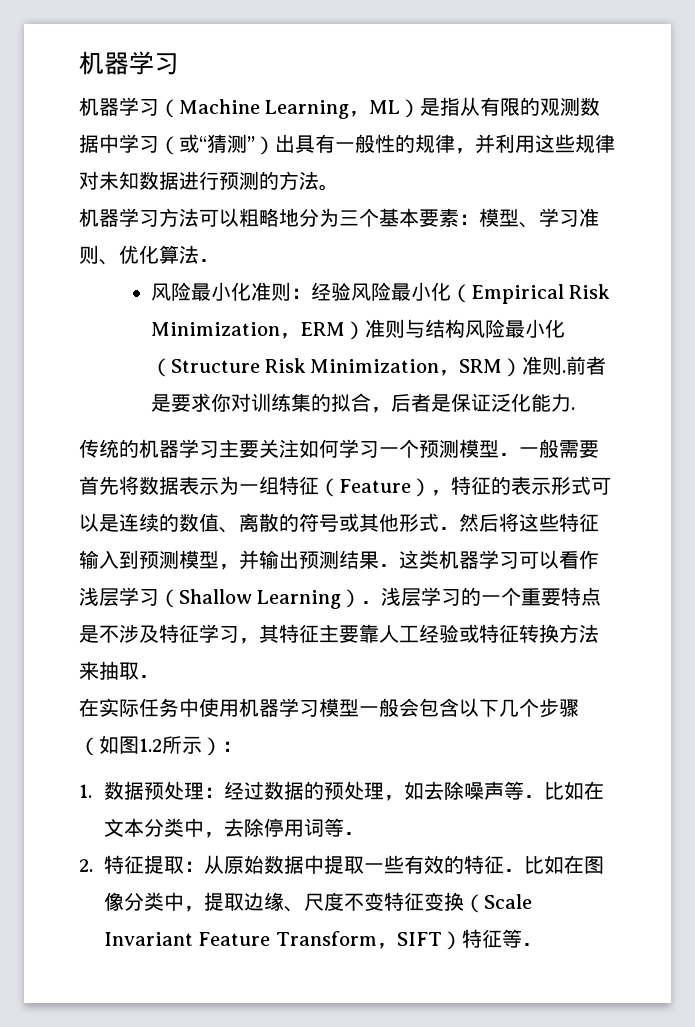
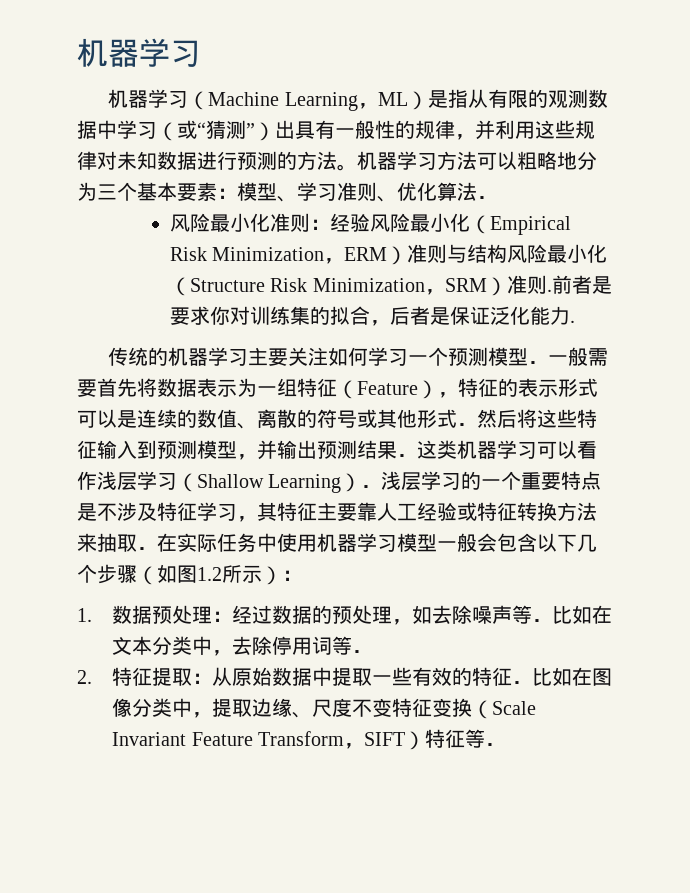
- 机器学习（Machine Learning，ML）是指从有限的观测数据中学习（或“猜测”）出具有一般性的规律，并利用这些规律对未知数据进行预测的方法。
- 机器学习方法可以粗略地分为三个基本要素：模型、学习准则、优化算法．
+ 机器学习（Machine Learning，ML）是指从有限的观测数据中学习（或“猜测”）出具有一般性的规律，并利用这些规律对未知数据进行预测的方法。机器学习方法可以粗略地分为三个基本要素：模型、学习准则、优化算法．
- 传统的机器学习主要关注如何学习一个预测模型．一般需要首先将数据表示为一组特征（Feature），特征的表示形式可以是连续的数值、离散的符号或其他形式．然后将这些特征输入到预测模型，并输出预测结果．这类机器学习可以看作浅层学习（Shallow Learning）．浅层学习的一个重要特点是不涉及特征学习，其特征主要靠人工经验或特征转换方法来抽取．
- 在实际任务中使用机器学习模型一般会包含以下几个步骤（如图1.2所示）：
+ 传统的机器学习主要关注如何学习一个预测模型．一般需要首先将数据表示为一组特征（Feature），特征的表示形式可以是连续的数值、离散的符号或其他形式．然后将这些特征输入到预测模型，并输出预测结果．这类机器学习可以看作浅层学习（Shallow Learning）．浅层学习的一个重要特点是不涉及特征学习，其特征主要靠人工经验或特征转换方法来抽取．在实际任务中使用机器学习模型一般会包含以下几个步骤（如图1.2所示）：

